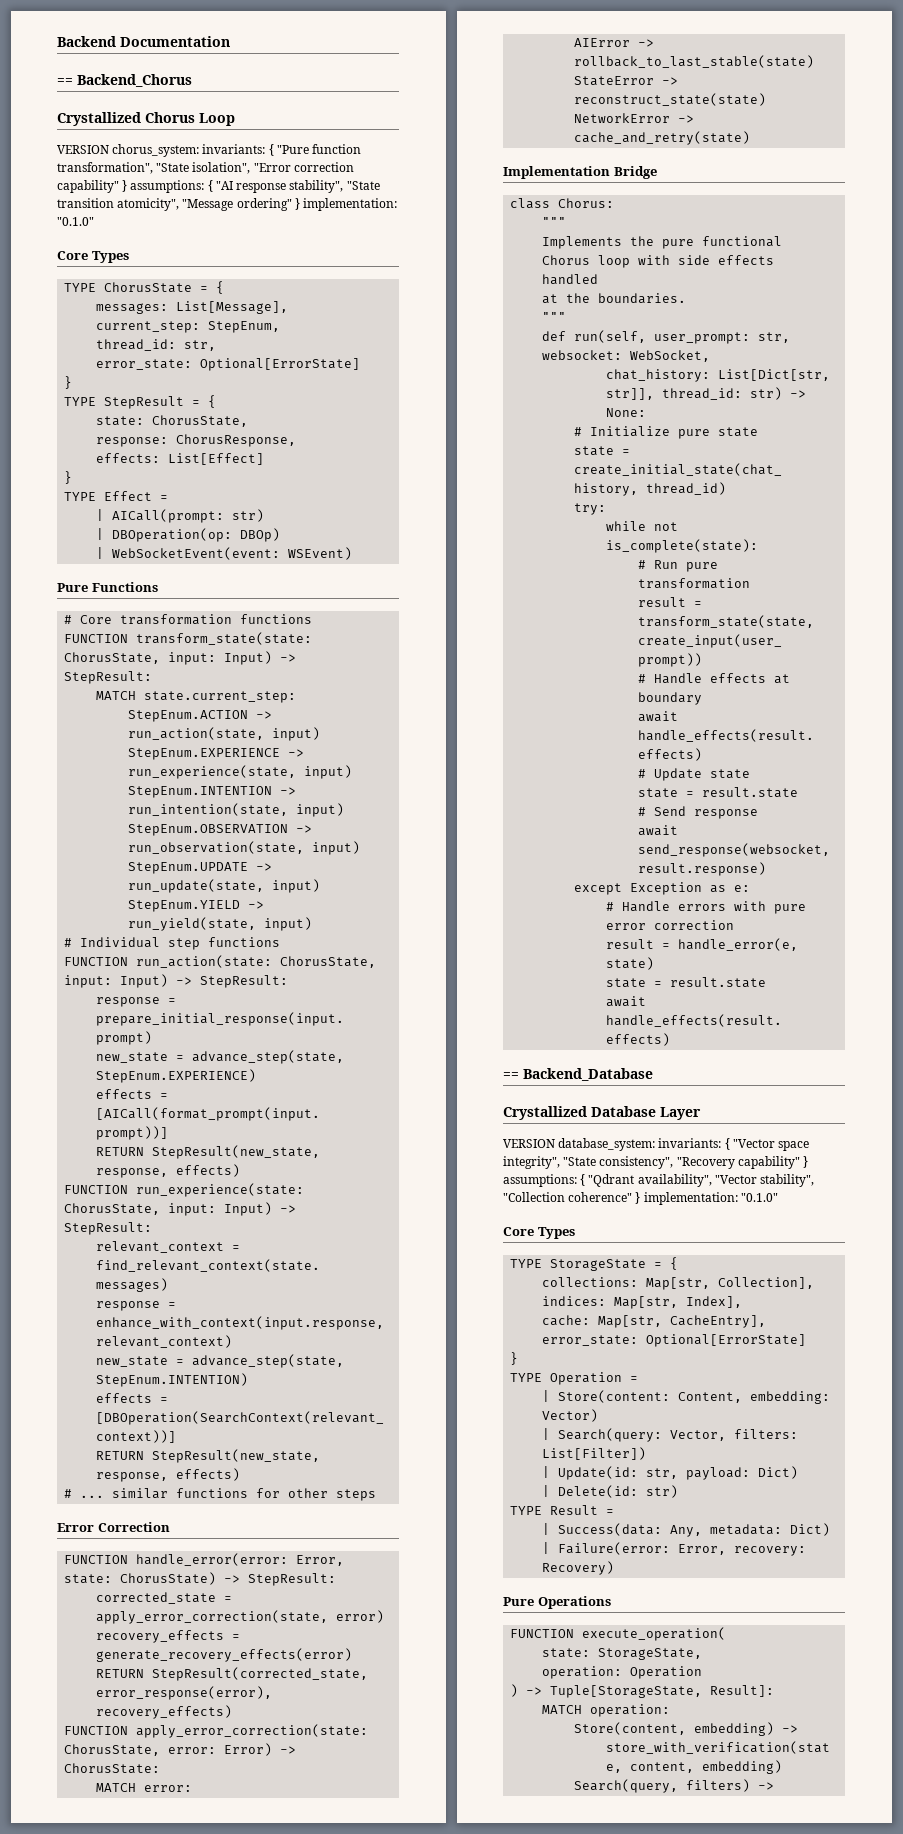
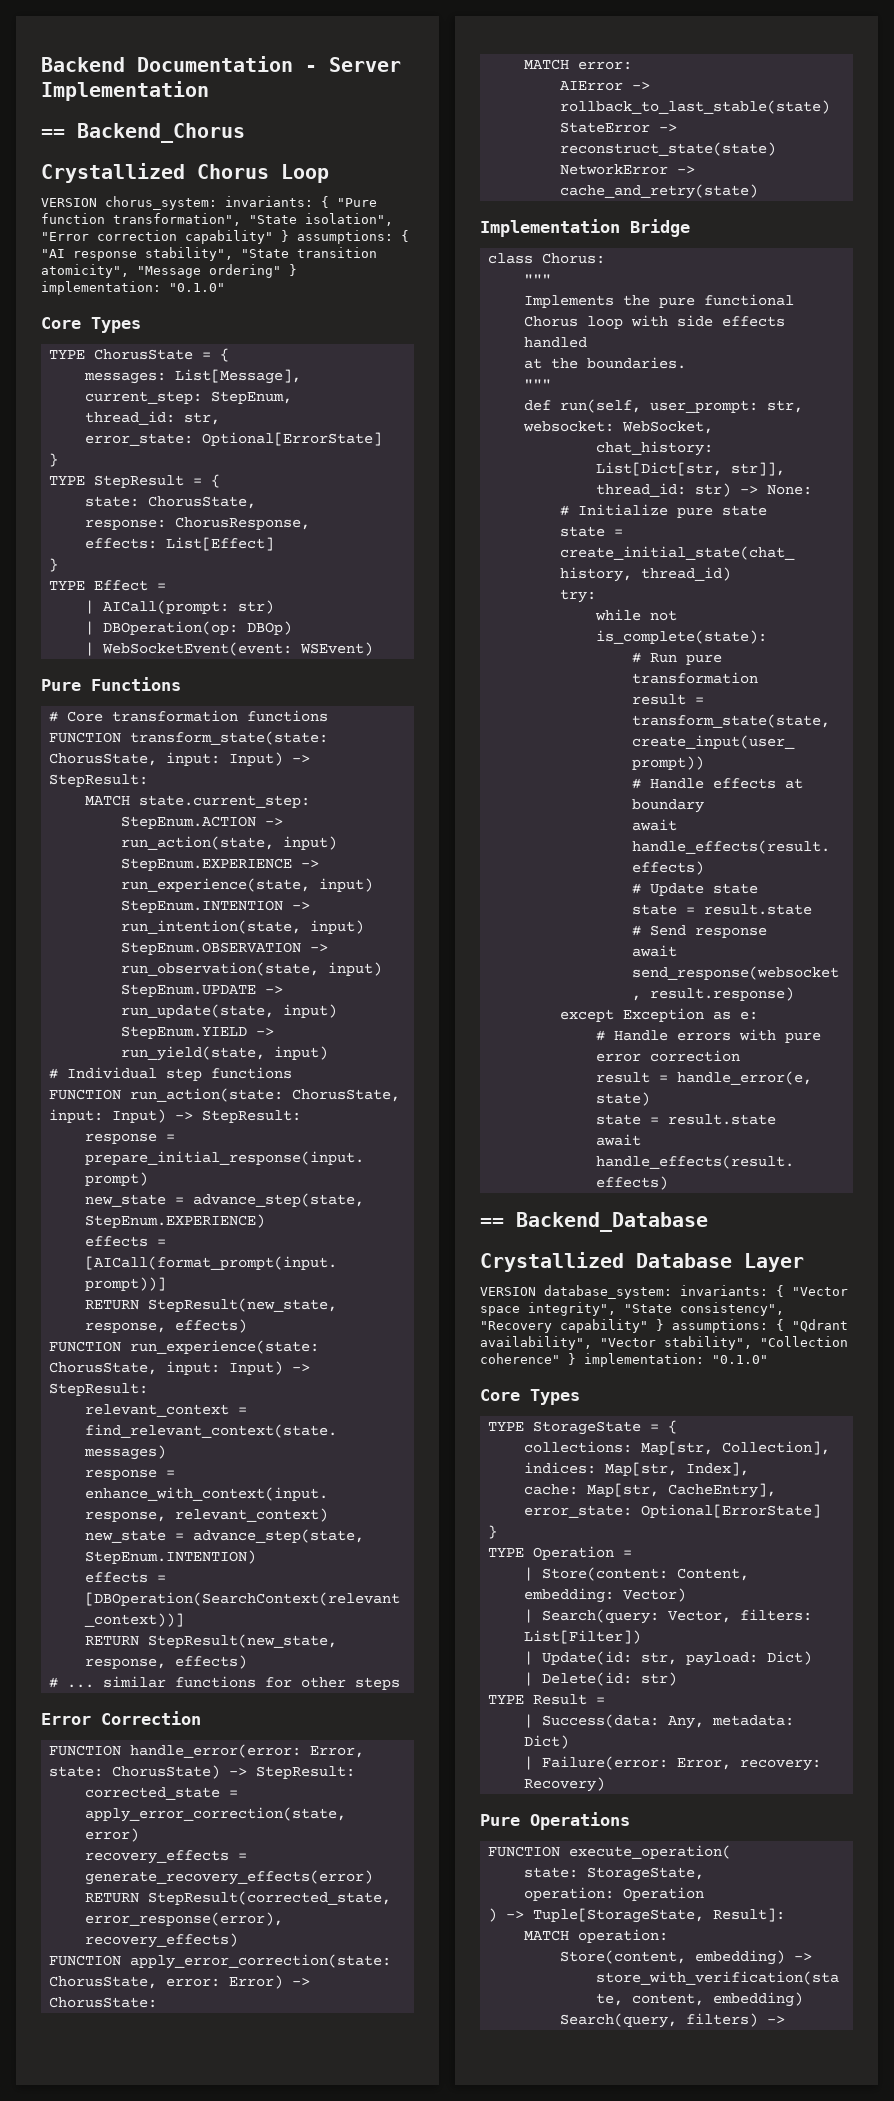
- Backend Documentation
+ Backend Documentation - Server Implementation

